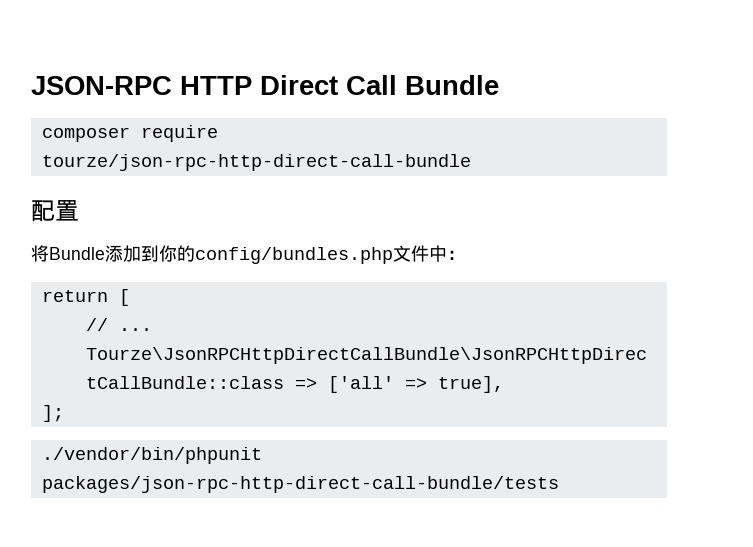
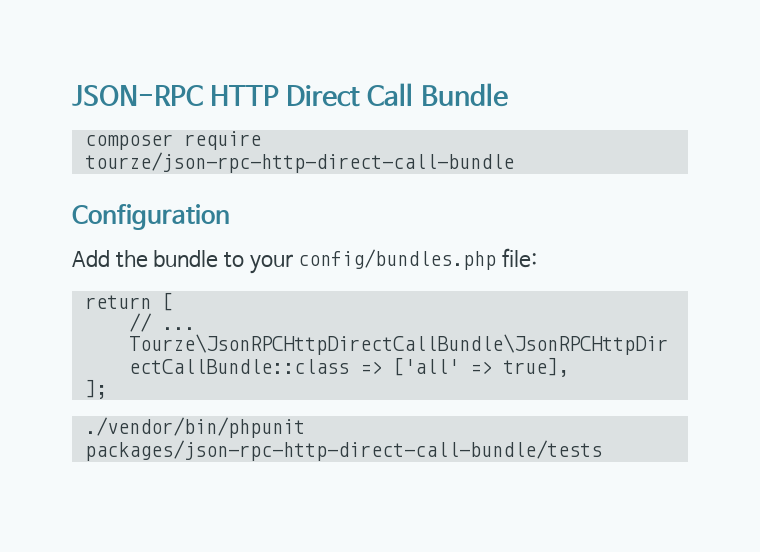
- 配置
- 将Bundle添加到你的config/bundles.php文件中：
+ Configuration
+ Add the bundle to your config/bundles.php file:

